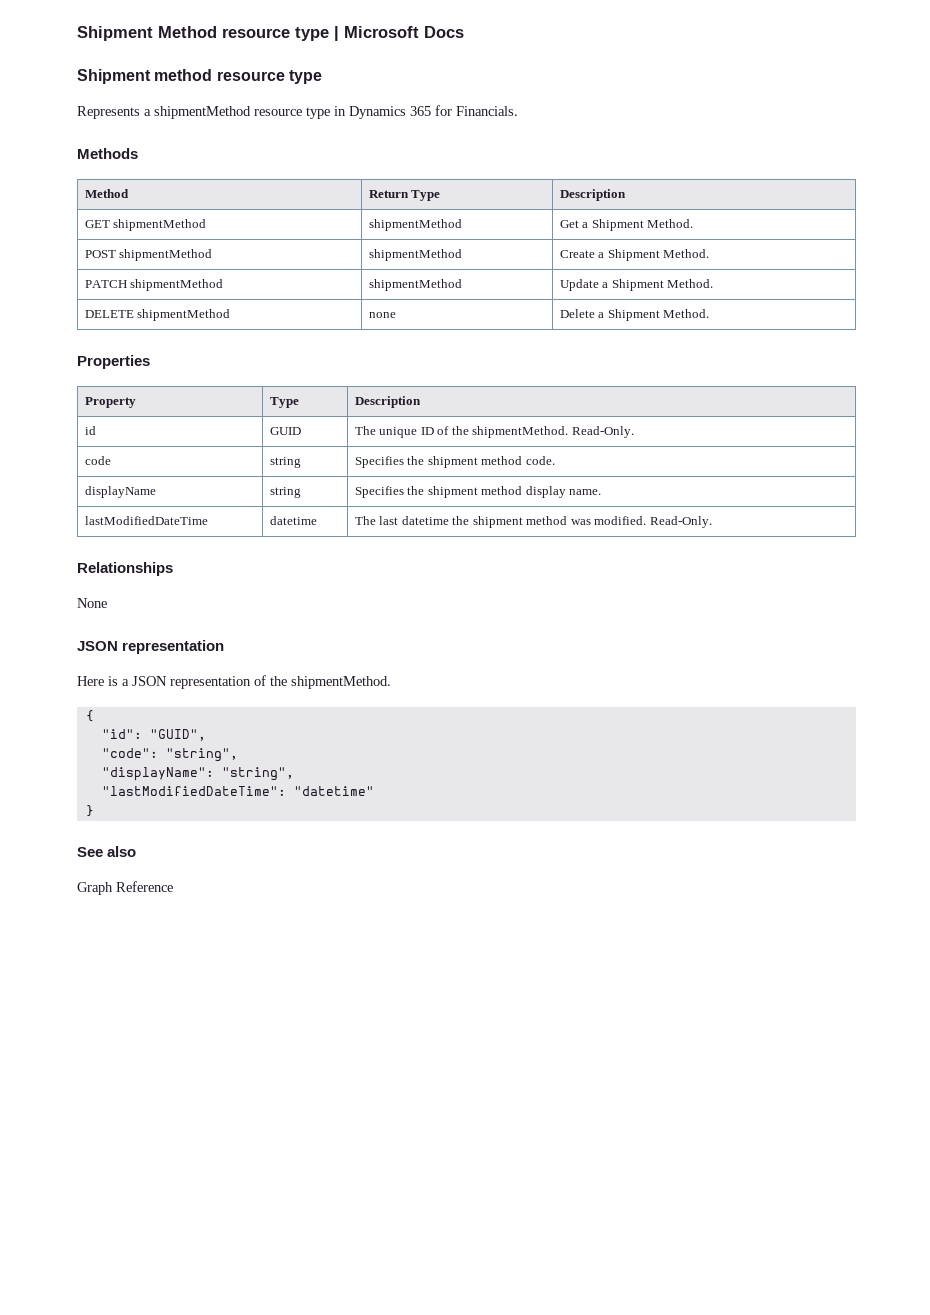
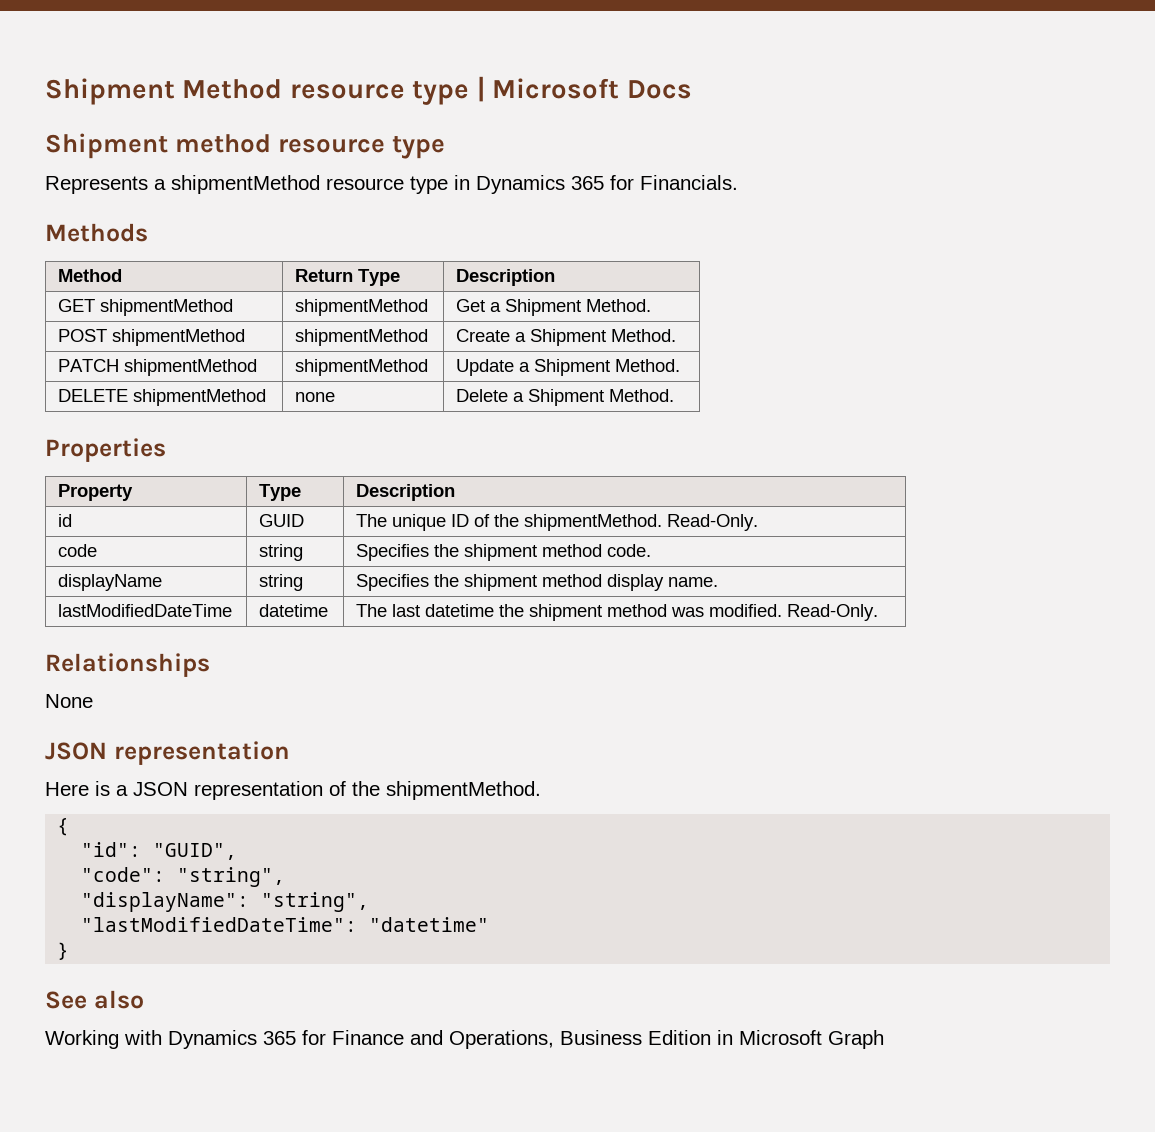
- Graph Reference
+ Working with Dynamics 365 for Finance and Operations, Business Edition in Microsoft Graph

